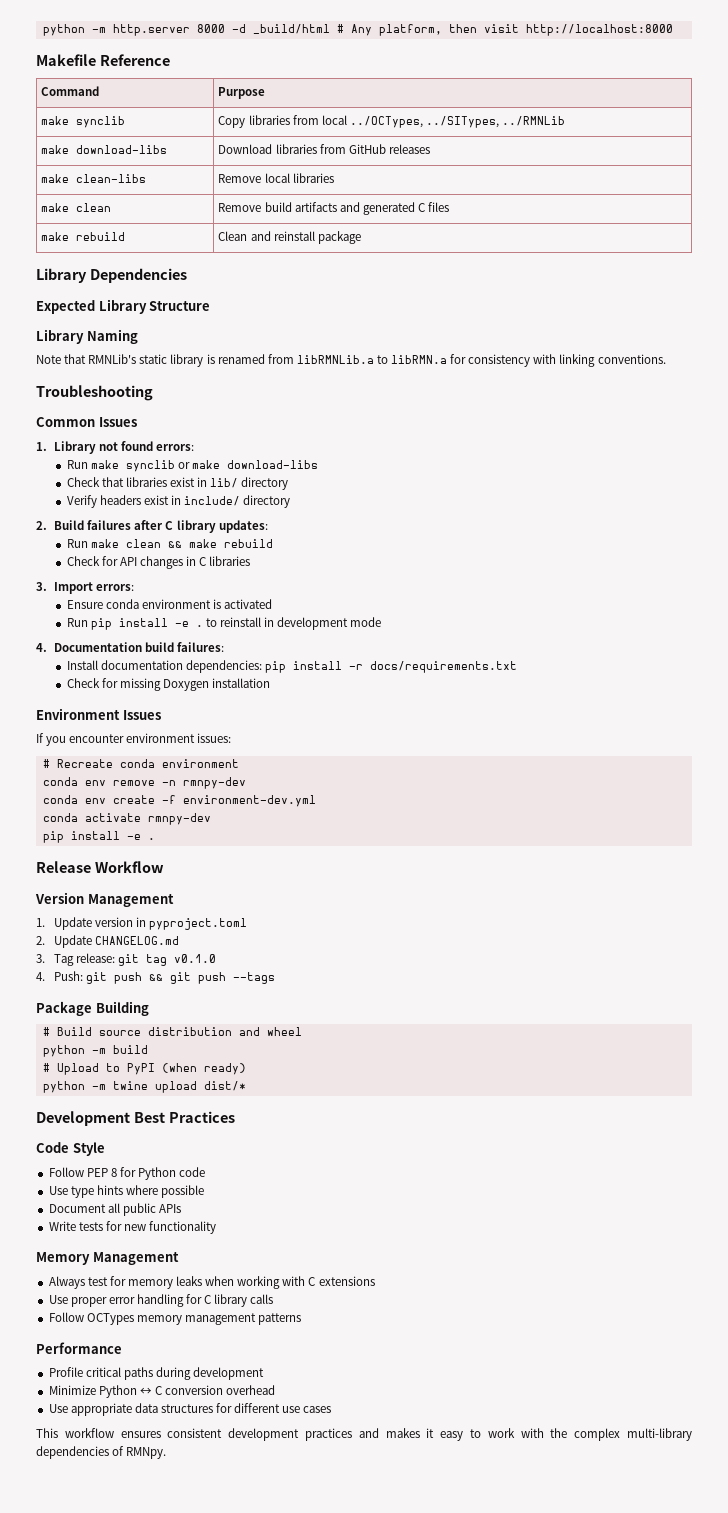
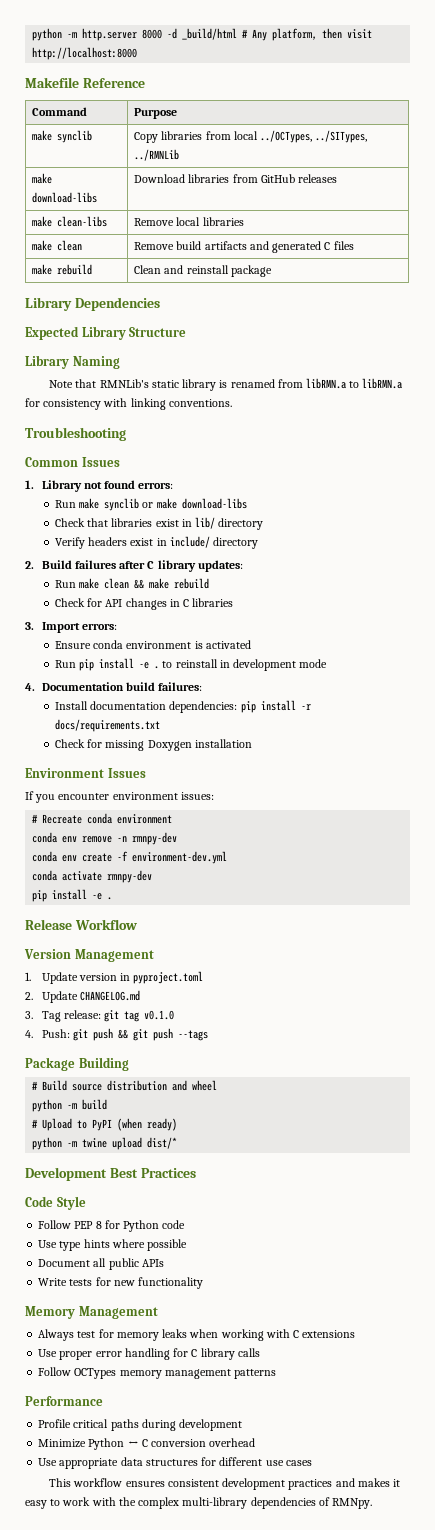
- Note that RMNLib's static library is renamed from libRMNLib.a to libRMN.a for consistency with linking conventions.
+ Note that RMNLib's static library is renamed from libRMN.a to libRMN.a for consistency with linking conventions.

